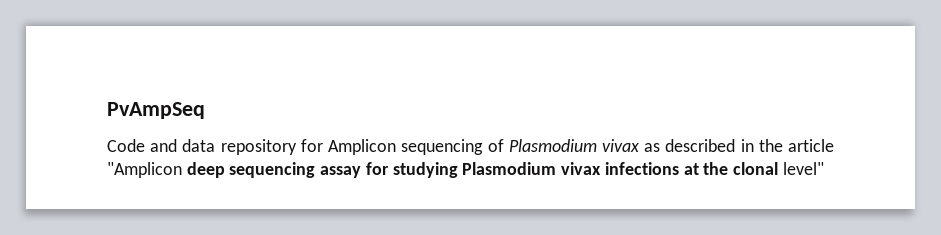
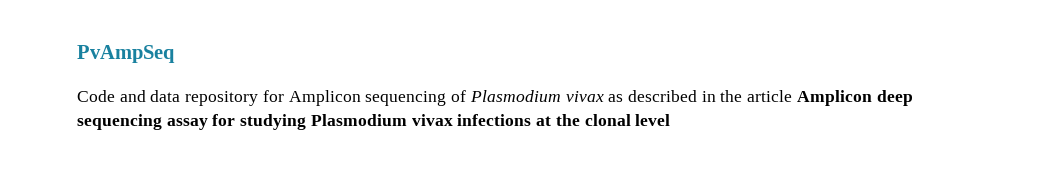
- Code and data repository for Amplicon sequencing of Plasmodium vivax as described in the article "Amplicon deep sequencing assay for studying Plasmodium vivax infections at the clonal level"
+ Code and data repository for Amplicon sequencing of Plasmodium vivax as described in the article Amplicon deep sequencing assay for studying Plasmodium vivax infections at the clonal level

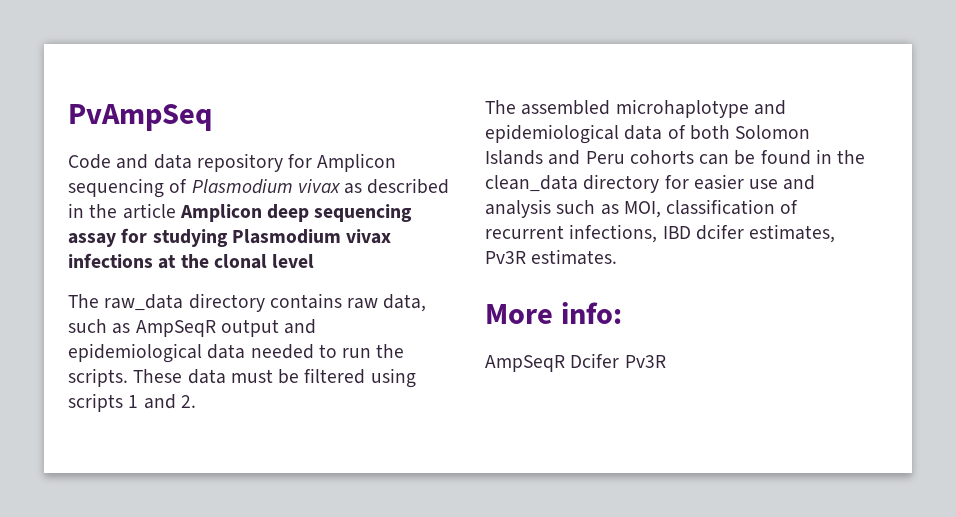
+ The raw_data directory contains raw data, such as AmpSeqR output and epidemiological data needed to run the scripts. These data must be filtered using scripts 1 and 2.
+ The assembled microhaplotype and epidemiological data of both Solomon Islands and Peru cohorts can be found in the clean_data directory for easier use and analysis such as MOI, classification of recurrent infections, IBD dcifer estimates, Pv3R estimates.
+ More info:
+ AmpSeqR Dcifer Pv3R

